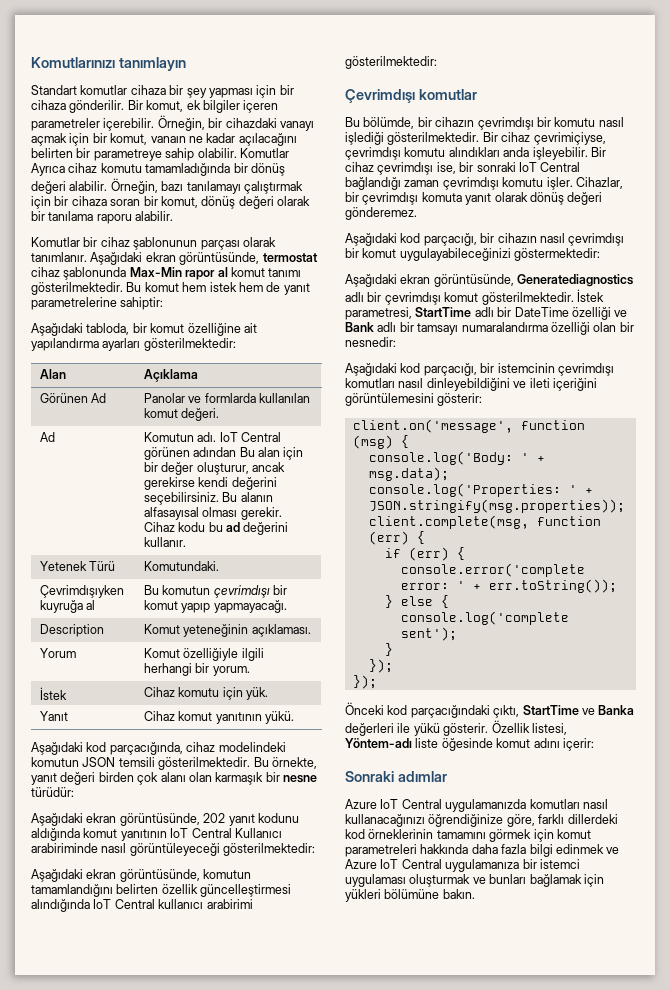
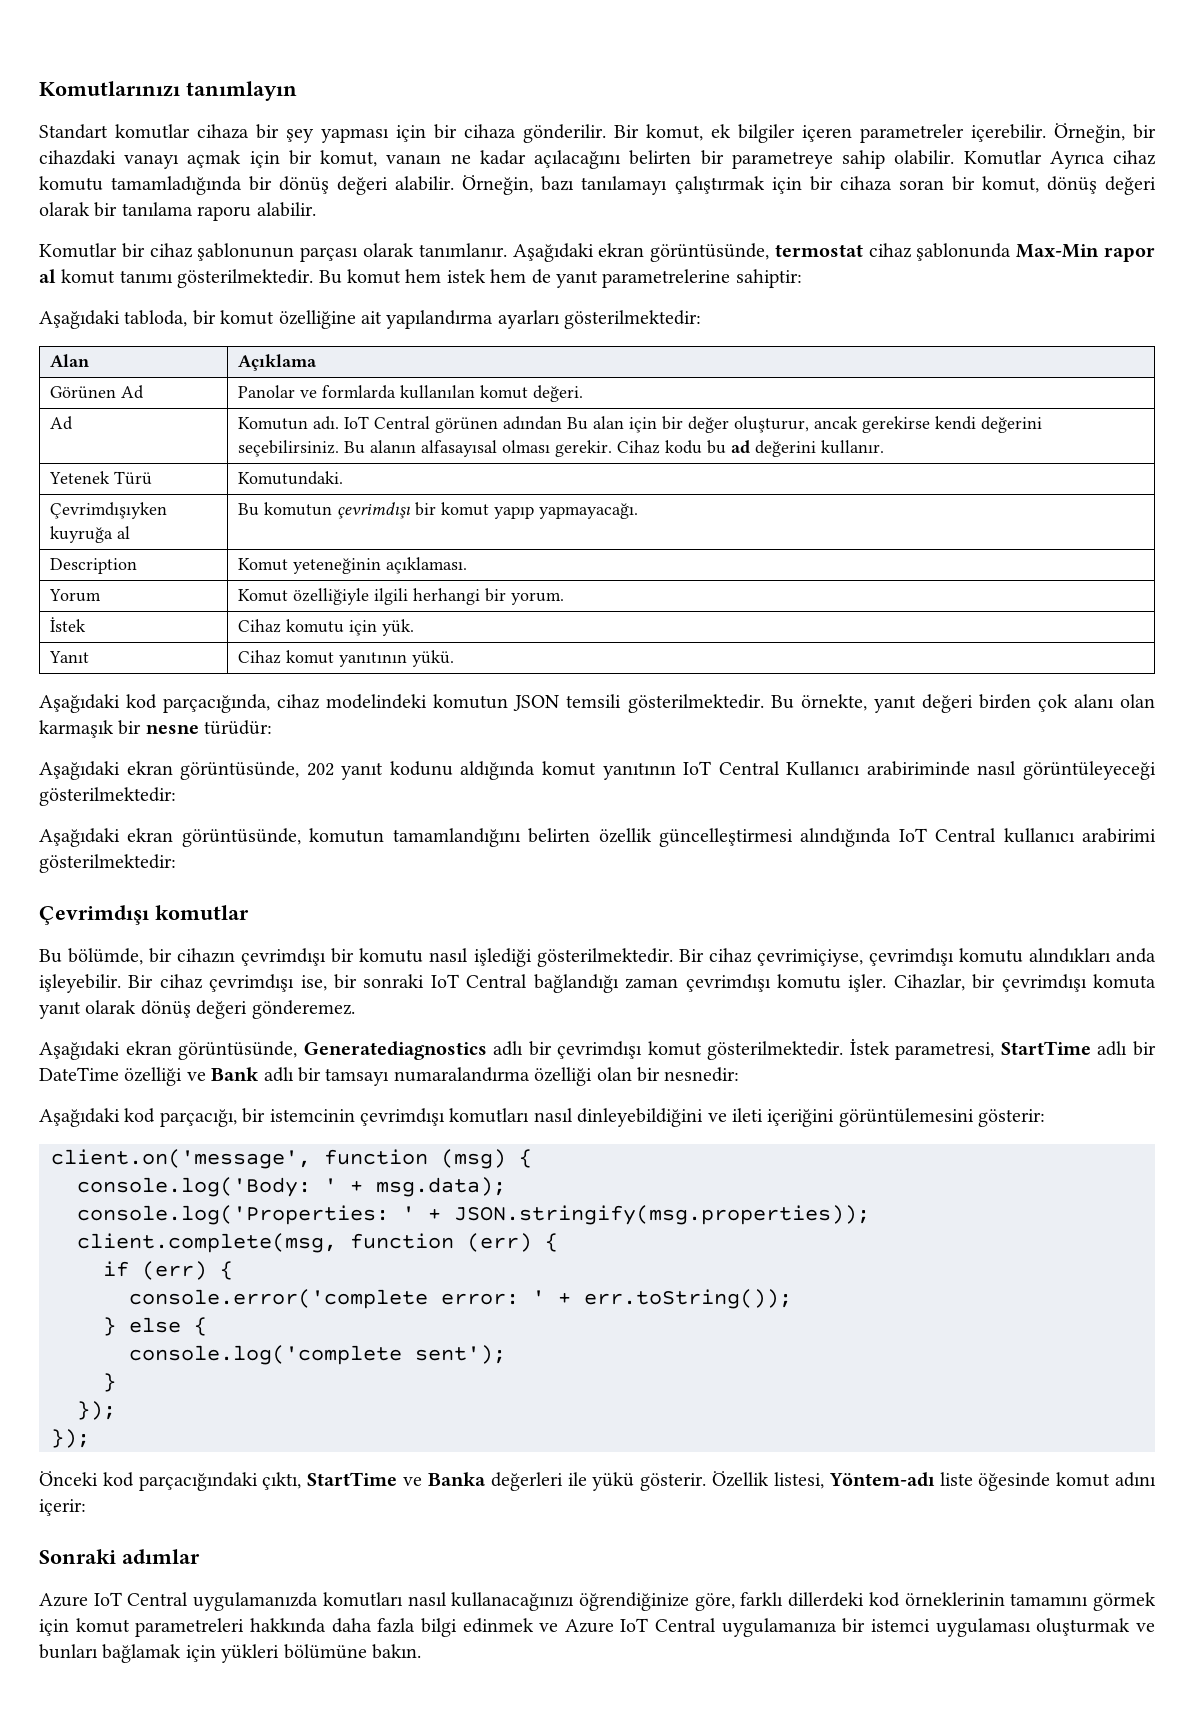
- Aşağıdaki kod parçacığı, bir cihazın nasıl çevrimdışı bir komut uygulayabileceğinizi göstermektedir:

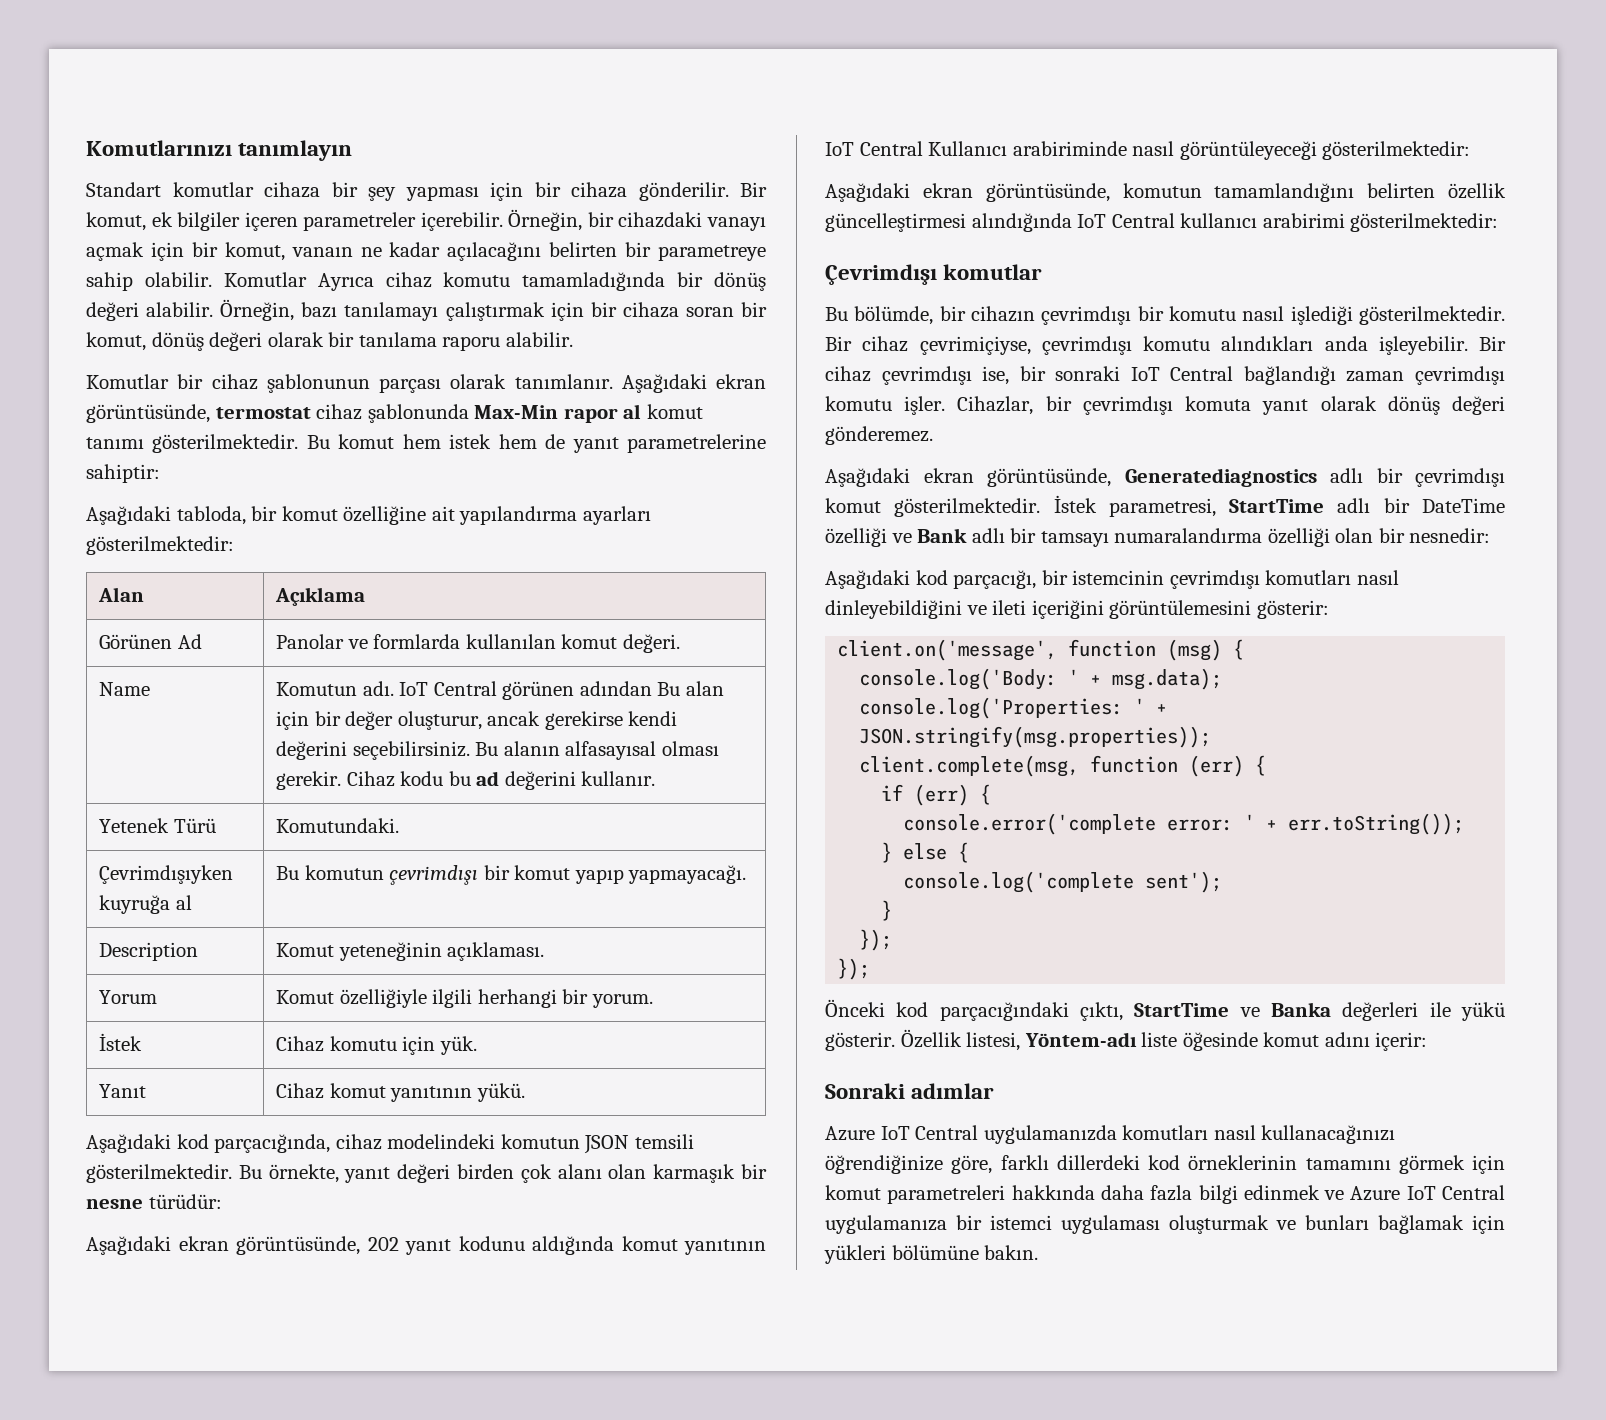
- Ad | Komutun adı. IoT Central görünen adından Bu alan için bir değer oluşturur, ancak gerekirse kendi değerini seçebilirsiniz. Bu alanın alfasayısal olması gerekir. Cihaz kodu bu ad değerini kullanır.
+ Name | Komutun adı. IoT Central görünen adından Bu alan için bir değer oluşturur, ancak gerekirse kendi değerini seçebilirsiniz. Bu alanın alfasayısal olması gerekir. Cihaz kodu bu ad değerini kullanır.

